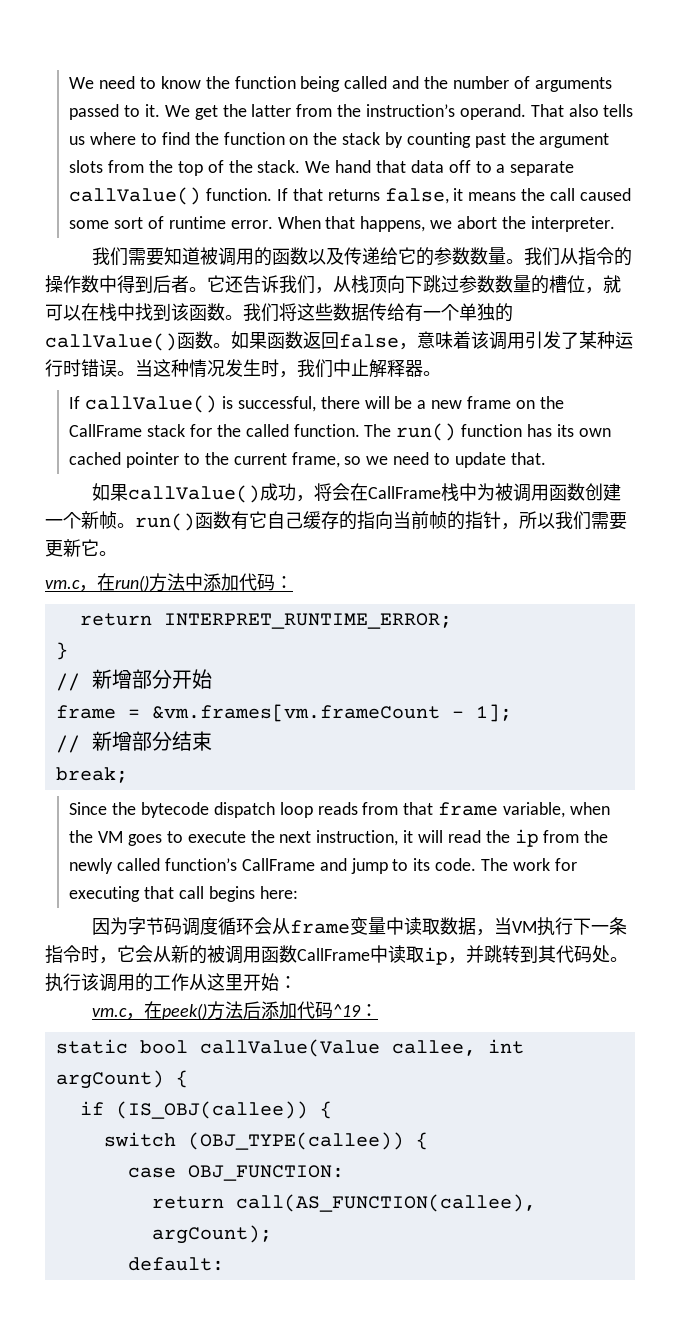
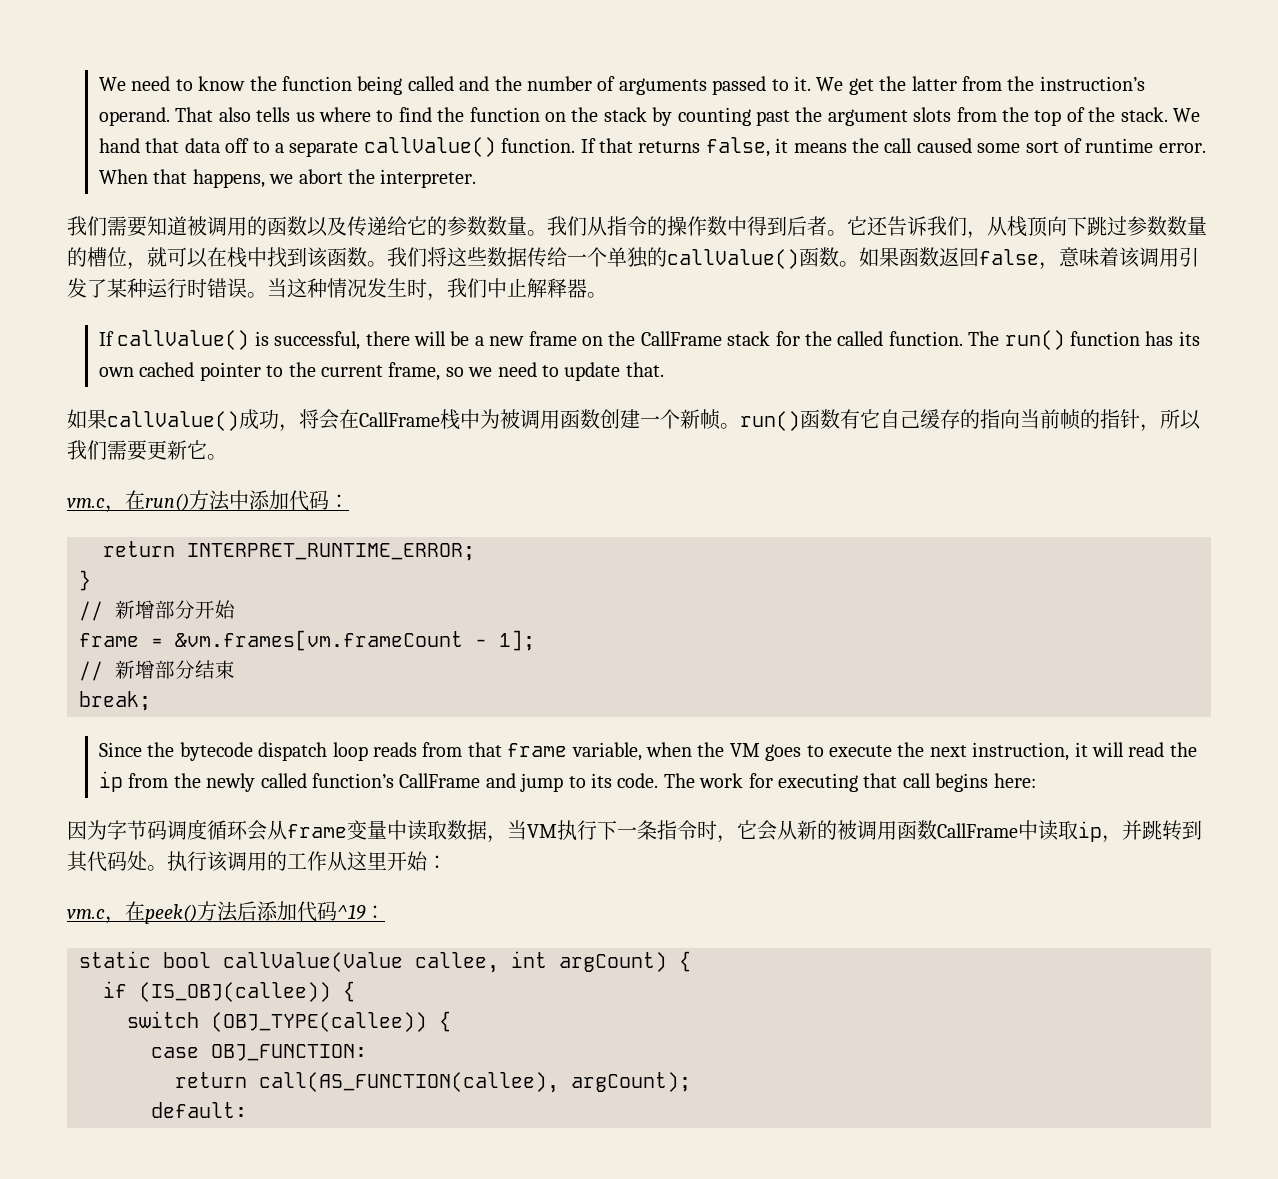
- 我们将这些数据传给有一个单独的callValue()函数。
+ 我们将这些数据传给一个单独的callValue()函数。

